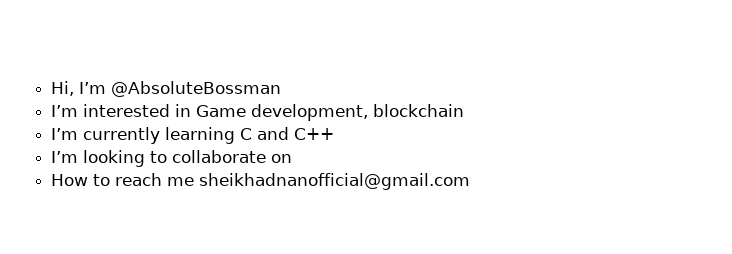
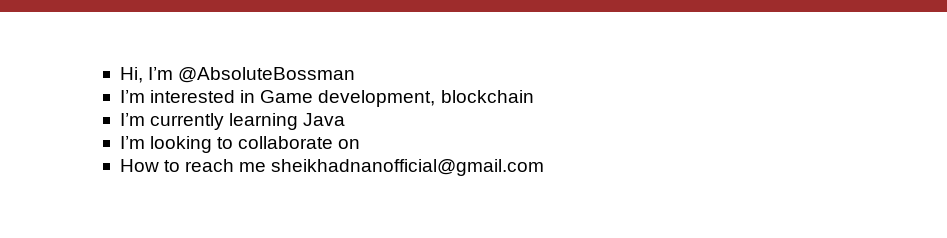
- I’m currently learning C and C++
+ I’m currently learning Java

